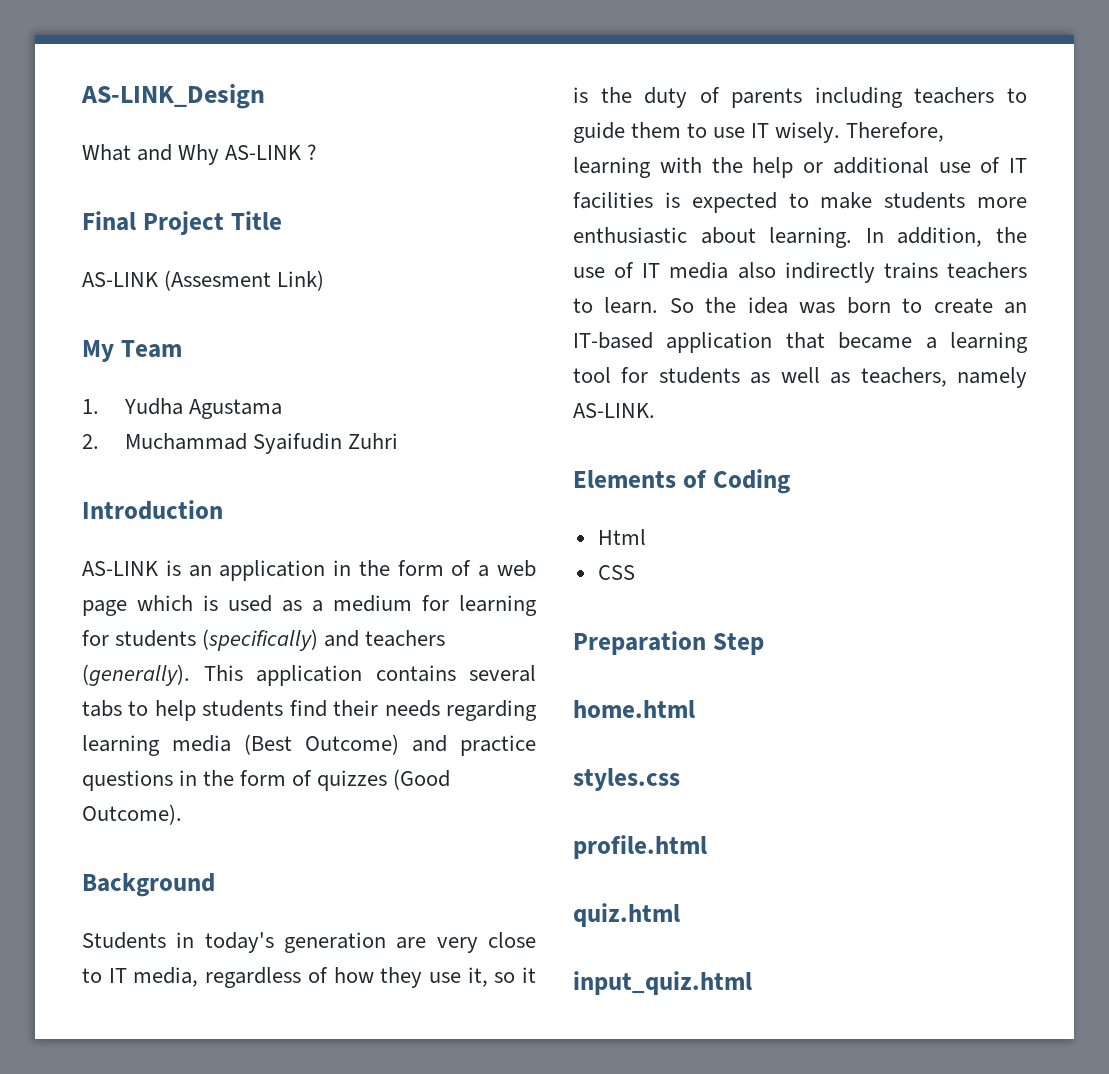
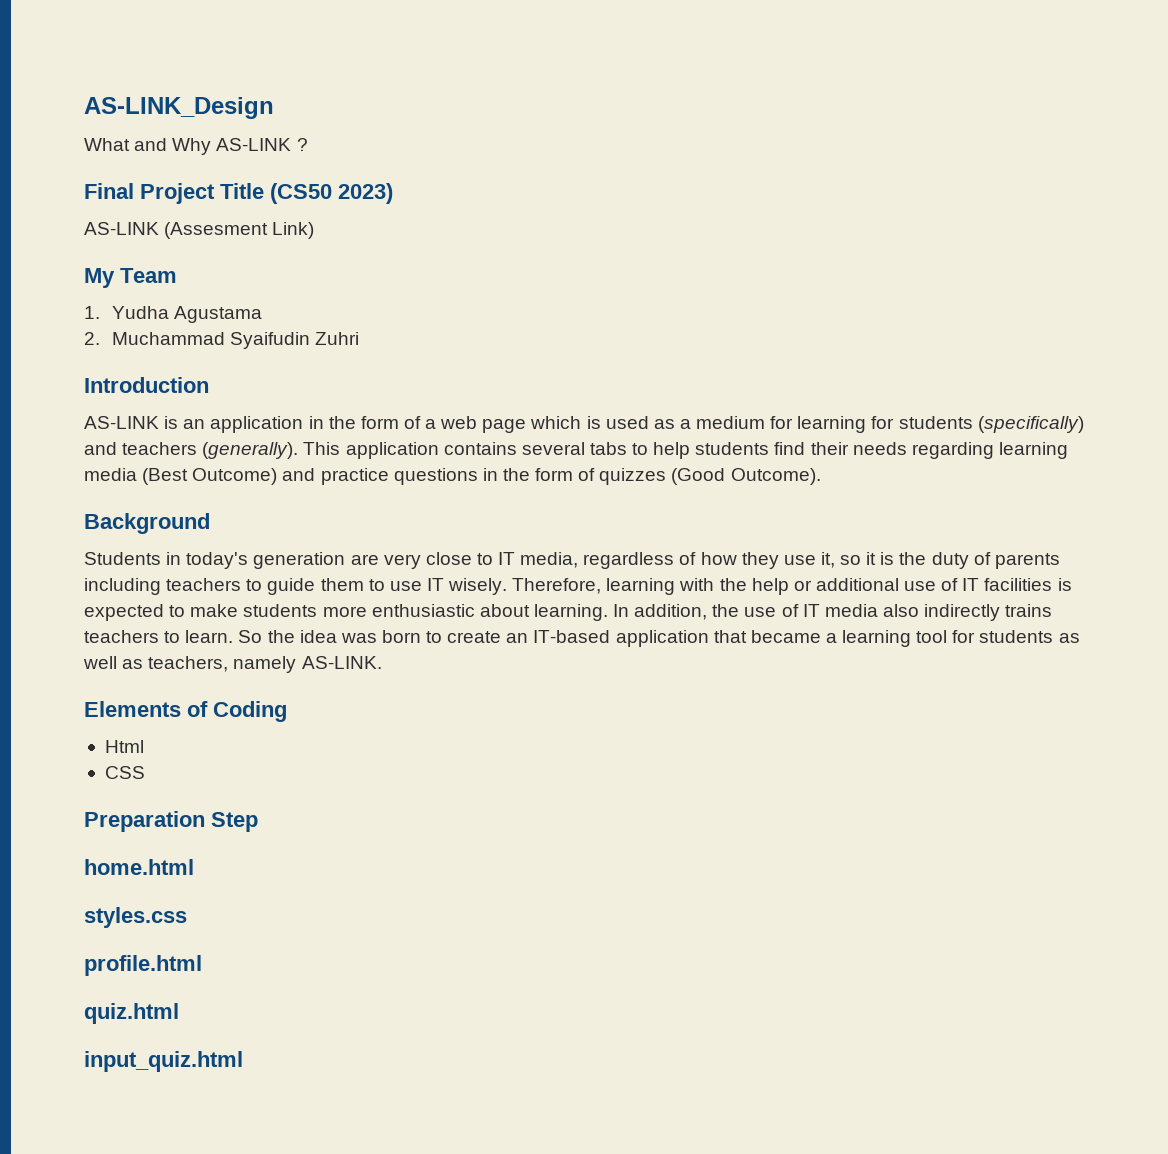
- Final Project Title
+ Final Project Title (CS50 2023)

